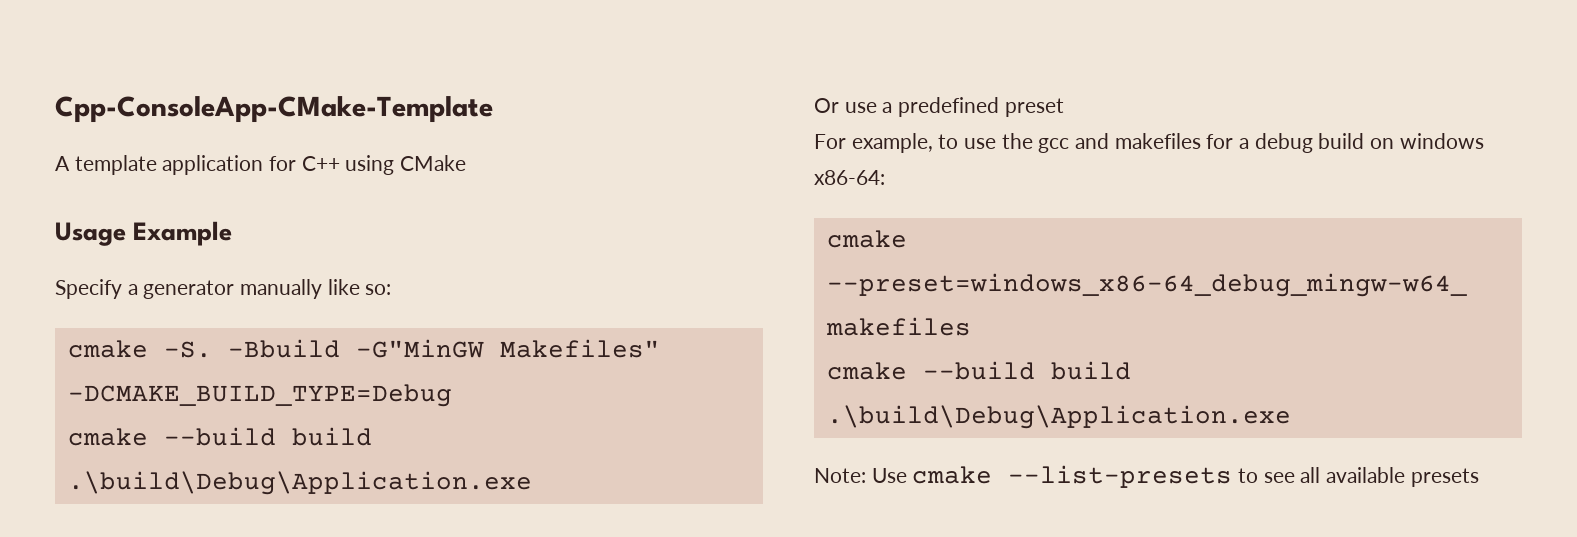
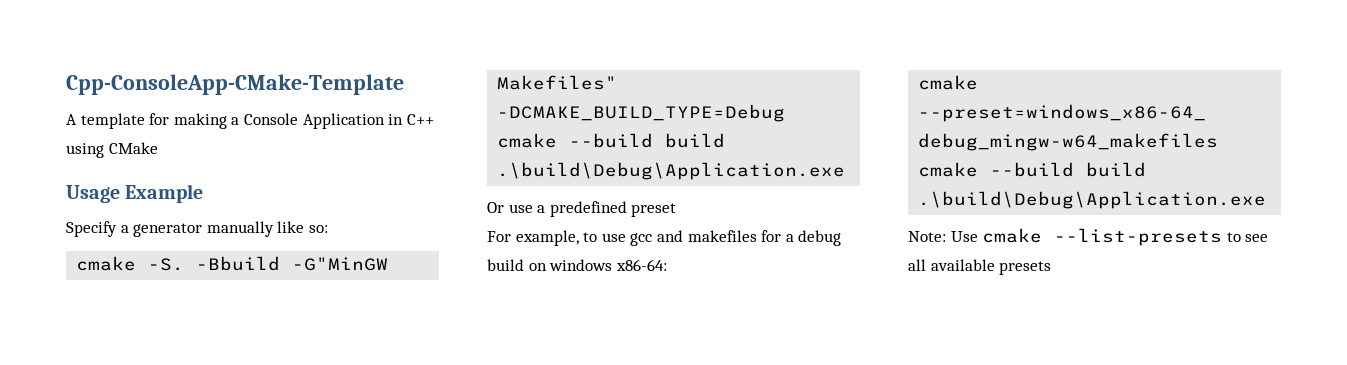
- A template application for C++ using CMake
+ A template for making a Console Application in C++ using CMake
- For example, to use the gcc and makefiles for a debug build on windows x86-64:
+ For example, to use gcc and makefiles for a debug build on windows x86-64:

